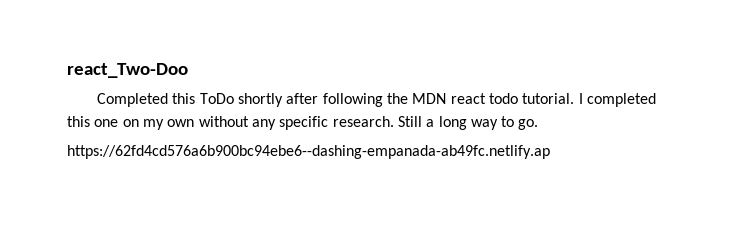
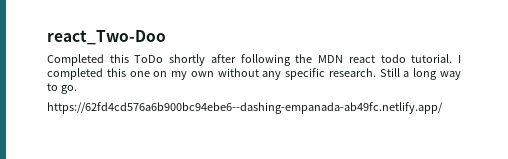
- https://62fd4cd576a6b900bc94ebe6--dashing-empanada-ab49fc.netlify.ap
+ https://62fd4cd576a6b900bc94ebe6--dashing-empanada-ab49fc.netlify.app/

